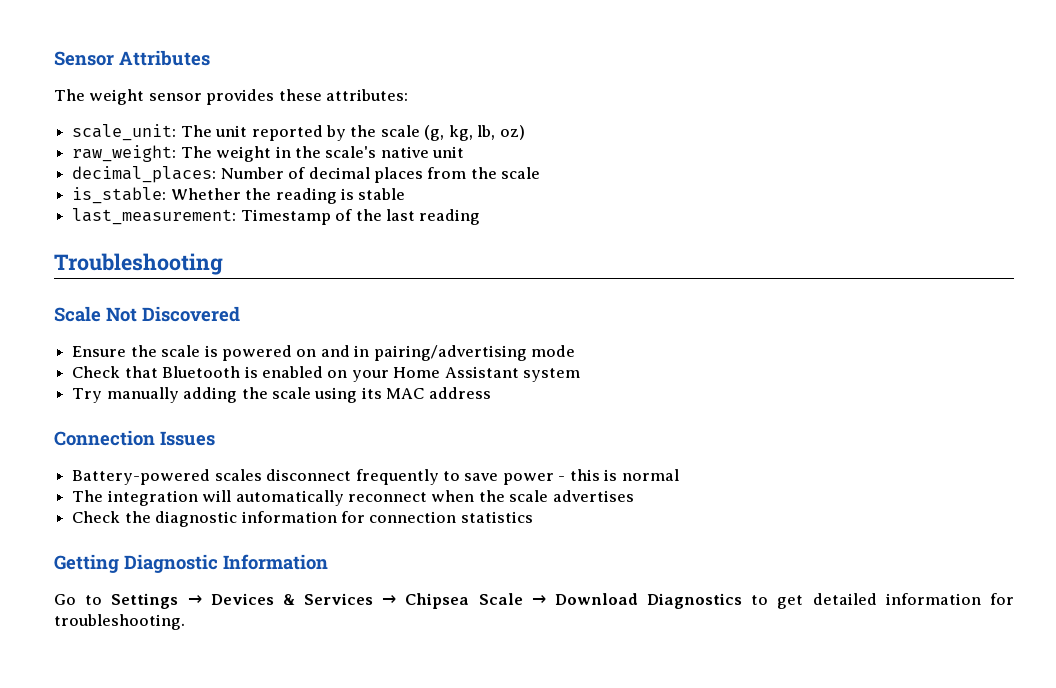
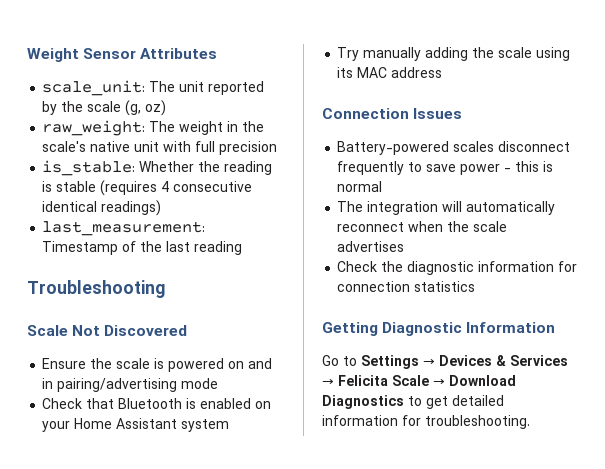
- Sensor Attributes
+ Weight Sensor Attributes
- The weight sensor provides these attributes:
- scale_unit: The unit reported by the scale (g, kg, lb, oz)
+ scale_unit: The unit reported by the scale (g, oz)
- raw_weight: The weight in the scale's native unit
- decimal_places: Number of decimal places from the scale
+ raw_weight: The weight in the scale's native unit with full precision
- is_stable: Whether the reading is stable
+ is_stable: Whether the reading is stable (requires 4 consecutive identical readings)
- Go to Settings → Devices & Services → Chipsea Scale → Download Diagnostics to get detailed information for troubleshooting.
+ Go to Settings → Devices & Services → Felicita Scale → Download Diagnostics to get detailed information for troubleshooting.

